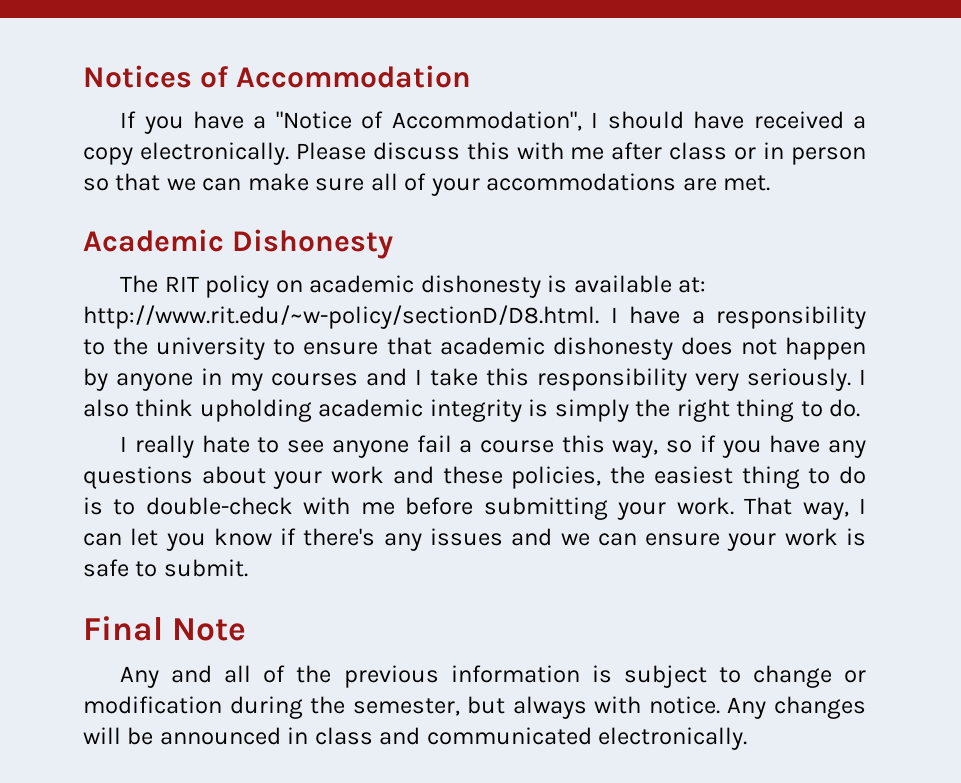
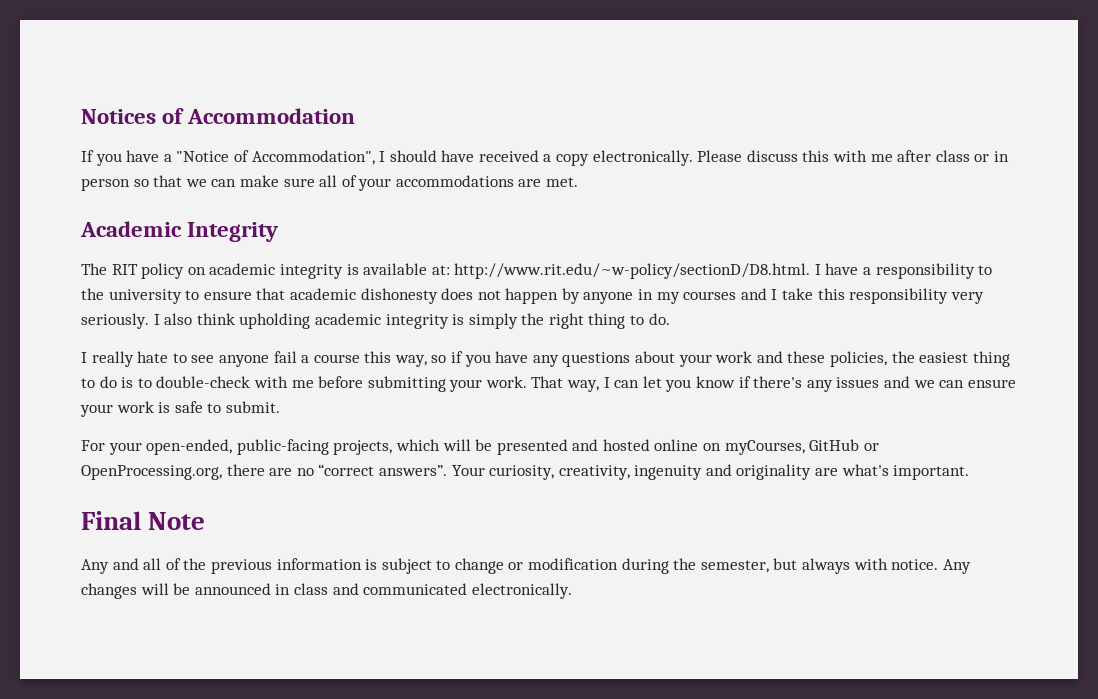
- Academic Dishonesty
+ Academic Integrity
- The RIT policy on academic dishonesty is available at: http://www.rit.edu/~w-policy/sectionD/D8.html. I have a responsibility to the university to ensure that academic dishonesty does not happen by anyone in my courses and I take this responsibility very seriously.
+ The RIT policy on academic integrity is available at: http://www.rit.edu/~w-policy/sectionD/D8.html. I have a responsibility to the university to ensure that academic dishonesty does not happen by anyone in my courses and I take this responsibility very seriously.
+ For your open-ended, public-facing projects, which will be presented and hosted online on myCourses, GitHub or OpenProcessing.org, there are no “correct answers”. Your curiosity, creativity, ingenuity and originality are what's important.

